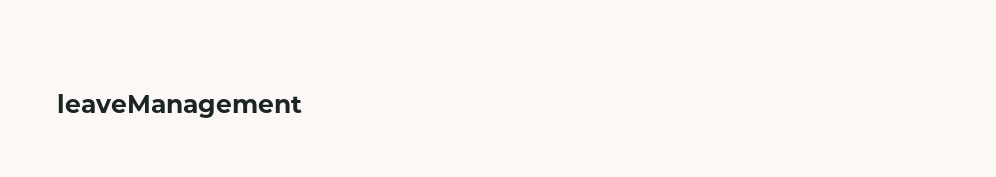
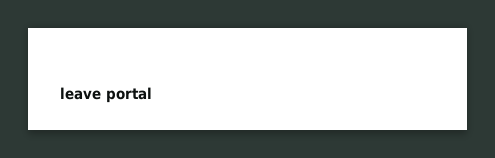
- leaveManagement
+ leave portal

